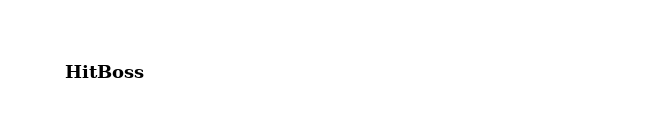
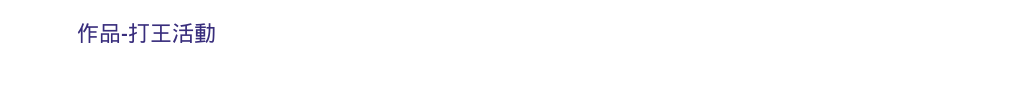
- HitBoss
+ 作品-打王活動

